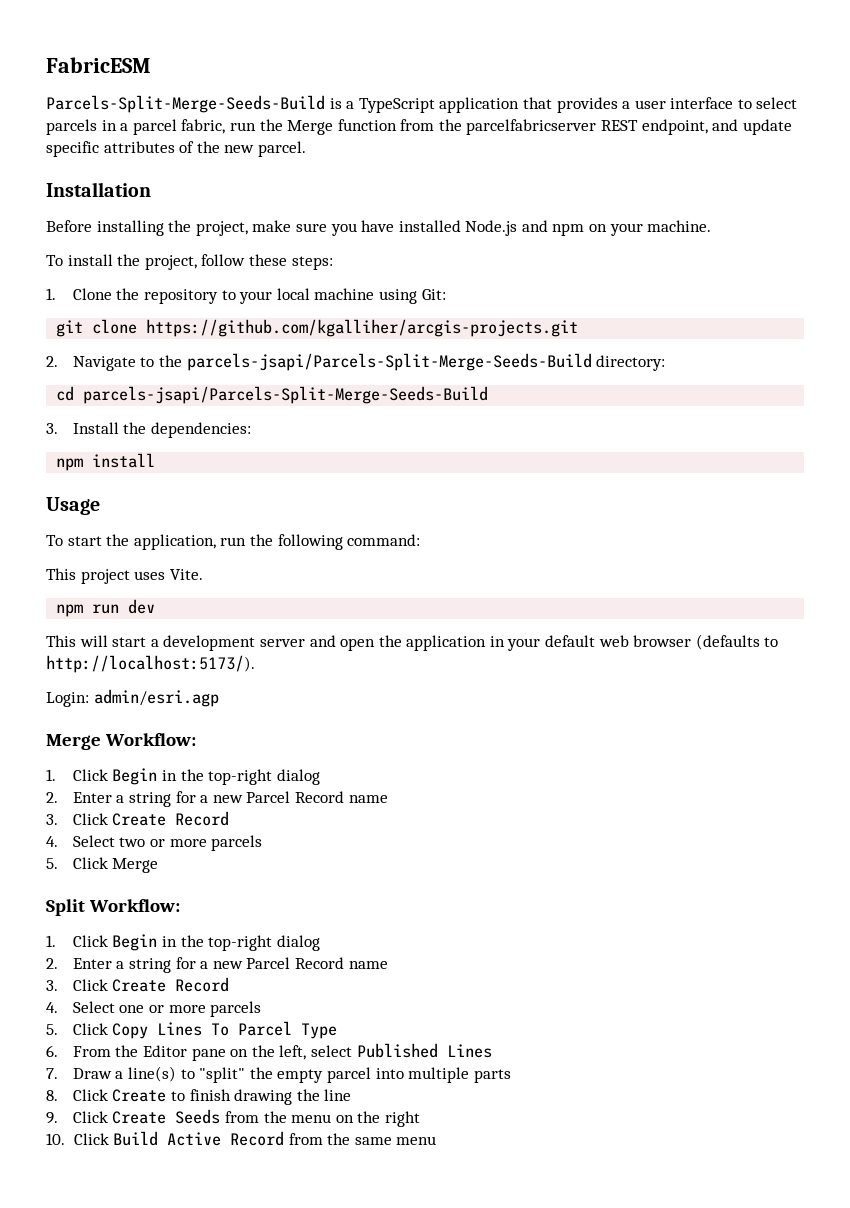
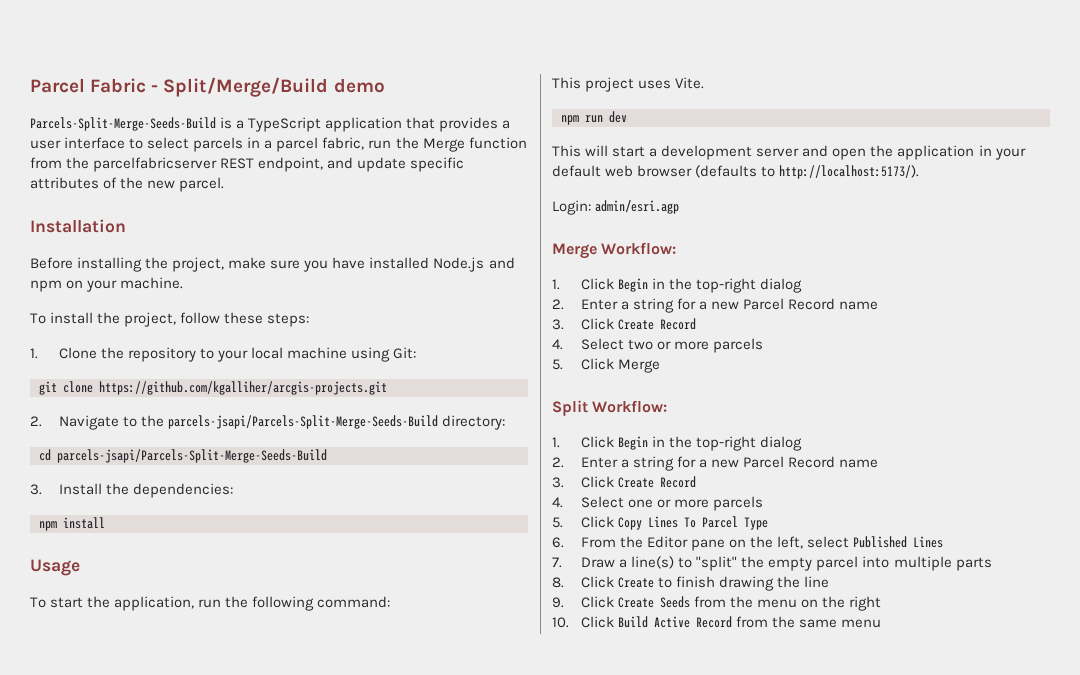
- FabricESM
+ Parcel Fabric - Split/Merge/Build demo

